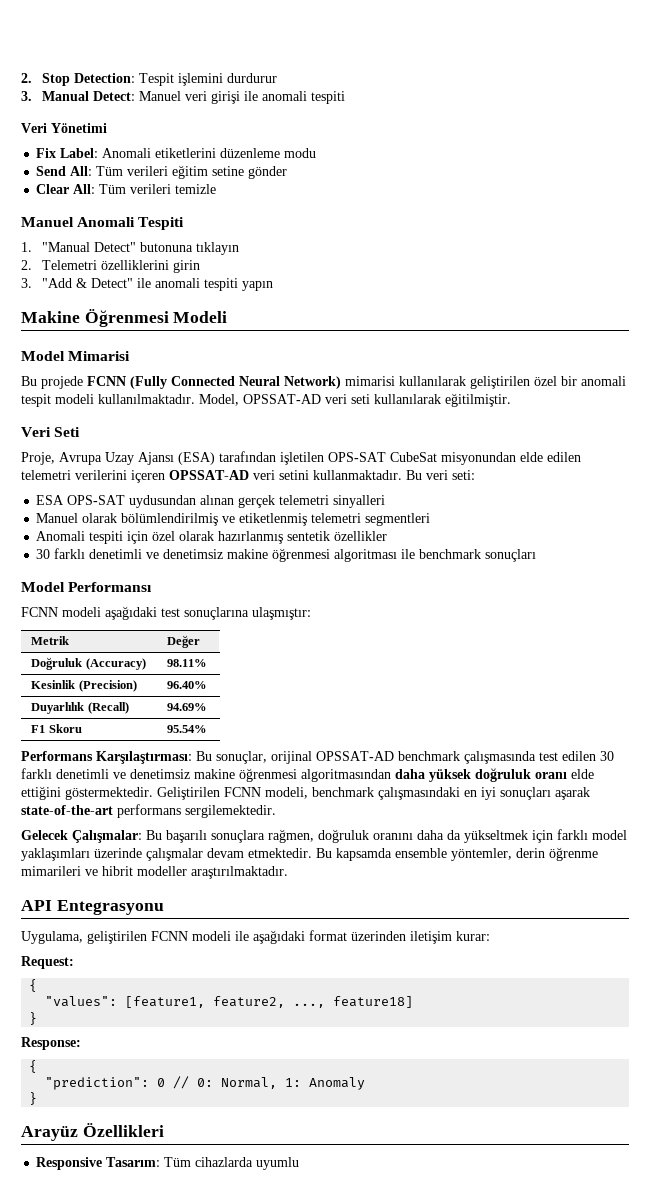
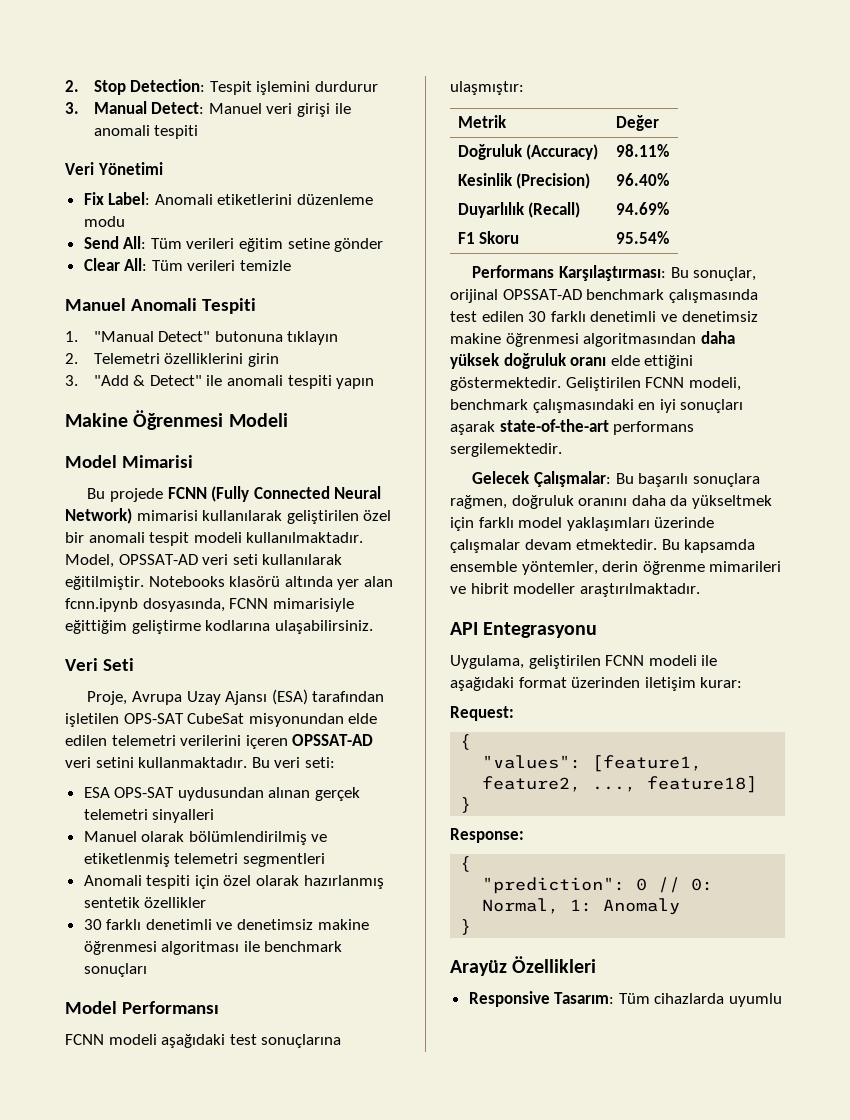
+ Notebooks klasörü altında yer alan fcnn.ipynb dosyasında, FCNN mimarisiyle eğittiğim geliştirme kodlarına ulaşabilirsiniz.

